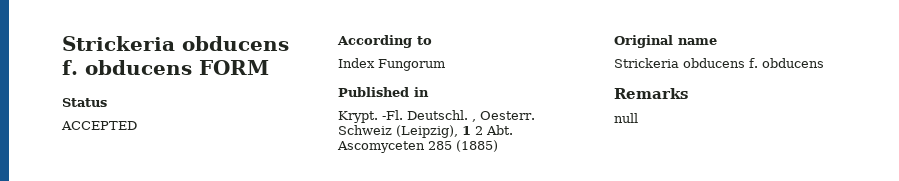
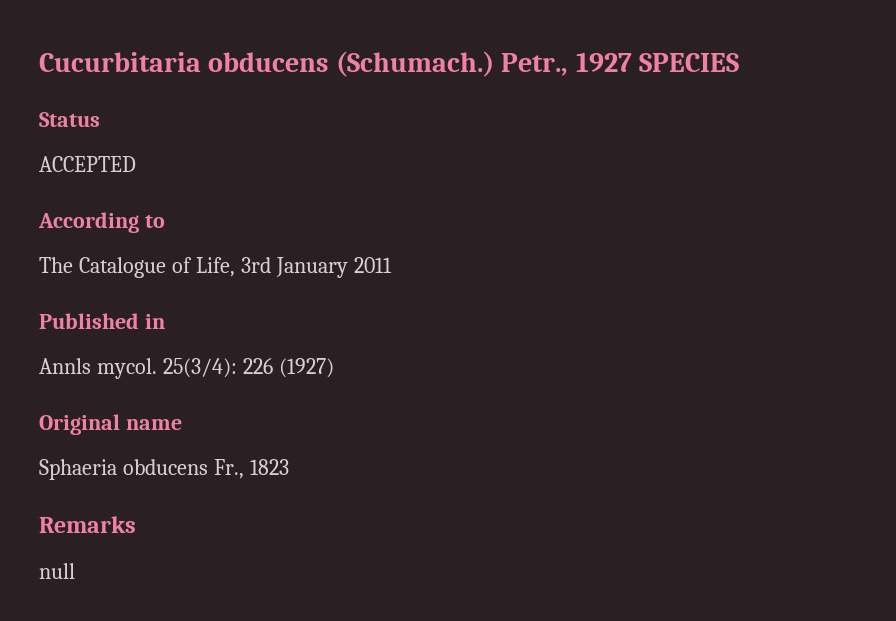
- Strickeria obducens f. obducens FORM
+ Cucurbitaria obducens (Schumach.) Petr., 1927 SPECIES
  Status
  ACCEPTED
  According to
- Index Fungorum
+ The Catalogue of Life, 3rd January 2011
  Published in
- Krypt. -Fl. Deutschl. , Oesterr. Schweiz (Leipzig), 1 2 Abt. Ascomyceten 285 (1885)
+ Annls mycol. 25(3/4): 226 (1927)
  Original name
- Strickeria obducens f. obducens
+ Sphaeria obducens Fr., 1823

